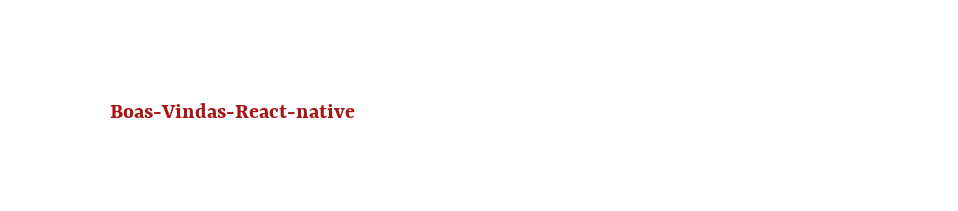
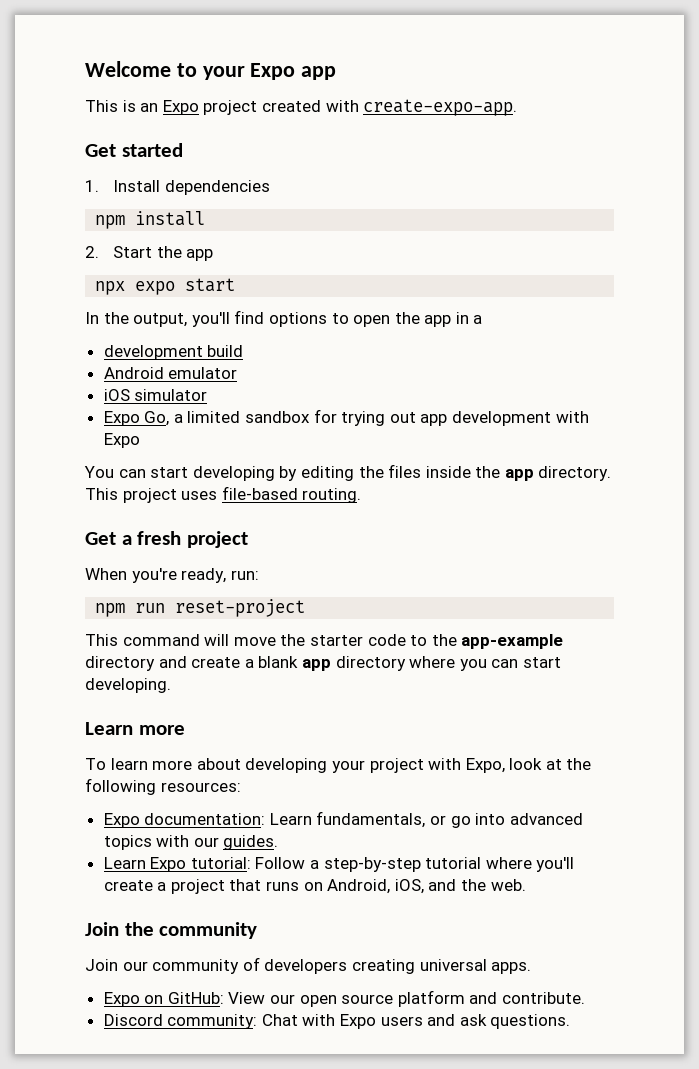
- Boas-Vindas-React-native
+ Welcome to your Expo app
+ This is an Expo project created with create-expo-app.
+ Get started
+ 1. Install dependencies
+ npm install
+ 2. Start the app
+ npx expo start
+ In the output, you'll find options to open the app in a
+ development build
+ Android emulator
+ iOS simulator
+ Expo Go, a limited sandbox for trying out app development with Expo
+ You can start developing by editing the files inside the app directory. This project uses file-based routing.
+ Get a fresh project
+ When you're ready, run:
+ npm run reset-project
+ This command will move the starter code to the app-example directory and create a blank app directory where you can start developing.
+ Learn more
+ To learn more about developing your project with Expo, look at the following resources:
+ Expo documentation: Learn fundamentals, or go into advanced topics with our guides.
+ Learn Expo tutorial: Follow a step-by-step tutorial where you'll create a project that runs on Android, iOS, and the web.
+ Join the community
+ Join our community of developers creating universal apps.
+ Expo on GitHub: View our open source platform and contribute.
+ Discord community: Chat with Expo users and ask questions.

